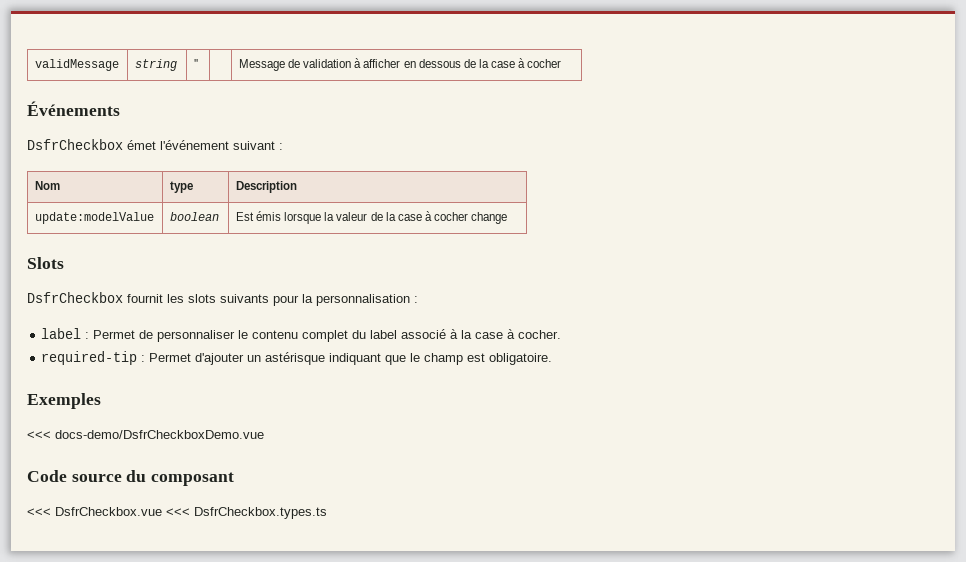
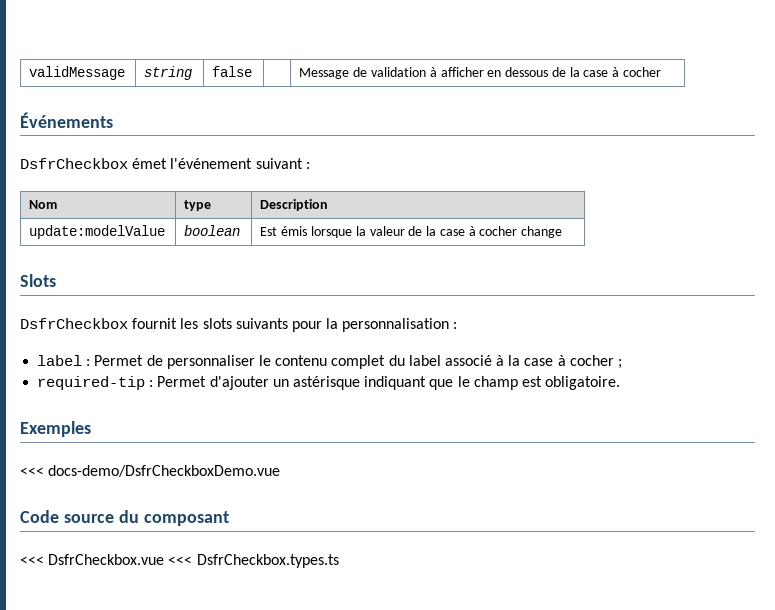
- validMessage | string | '' | | Message de validation à afficher en dessous de la case à cocher
+ validMessage | string | false | | Message de validation à afficher en dessous de la case à cocher
- label : Permet de personnaliser le contenu complet du label associé à la case à cocher.
+ label : Permet de personnaliser le contenu complet du label associé à la case à cocher ;

